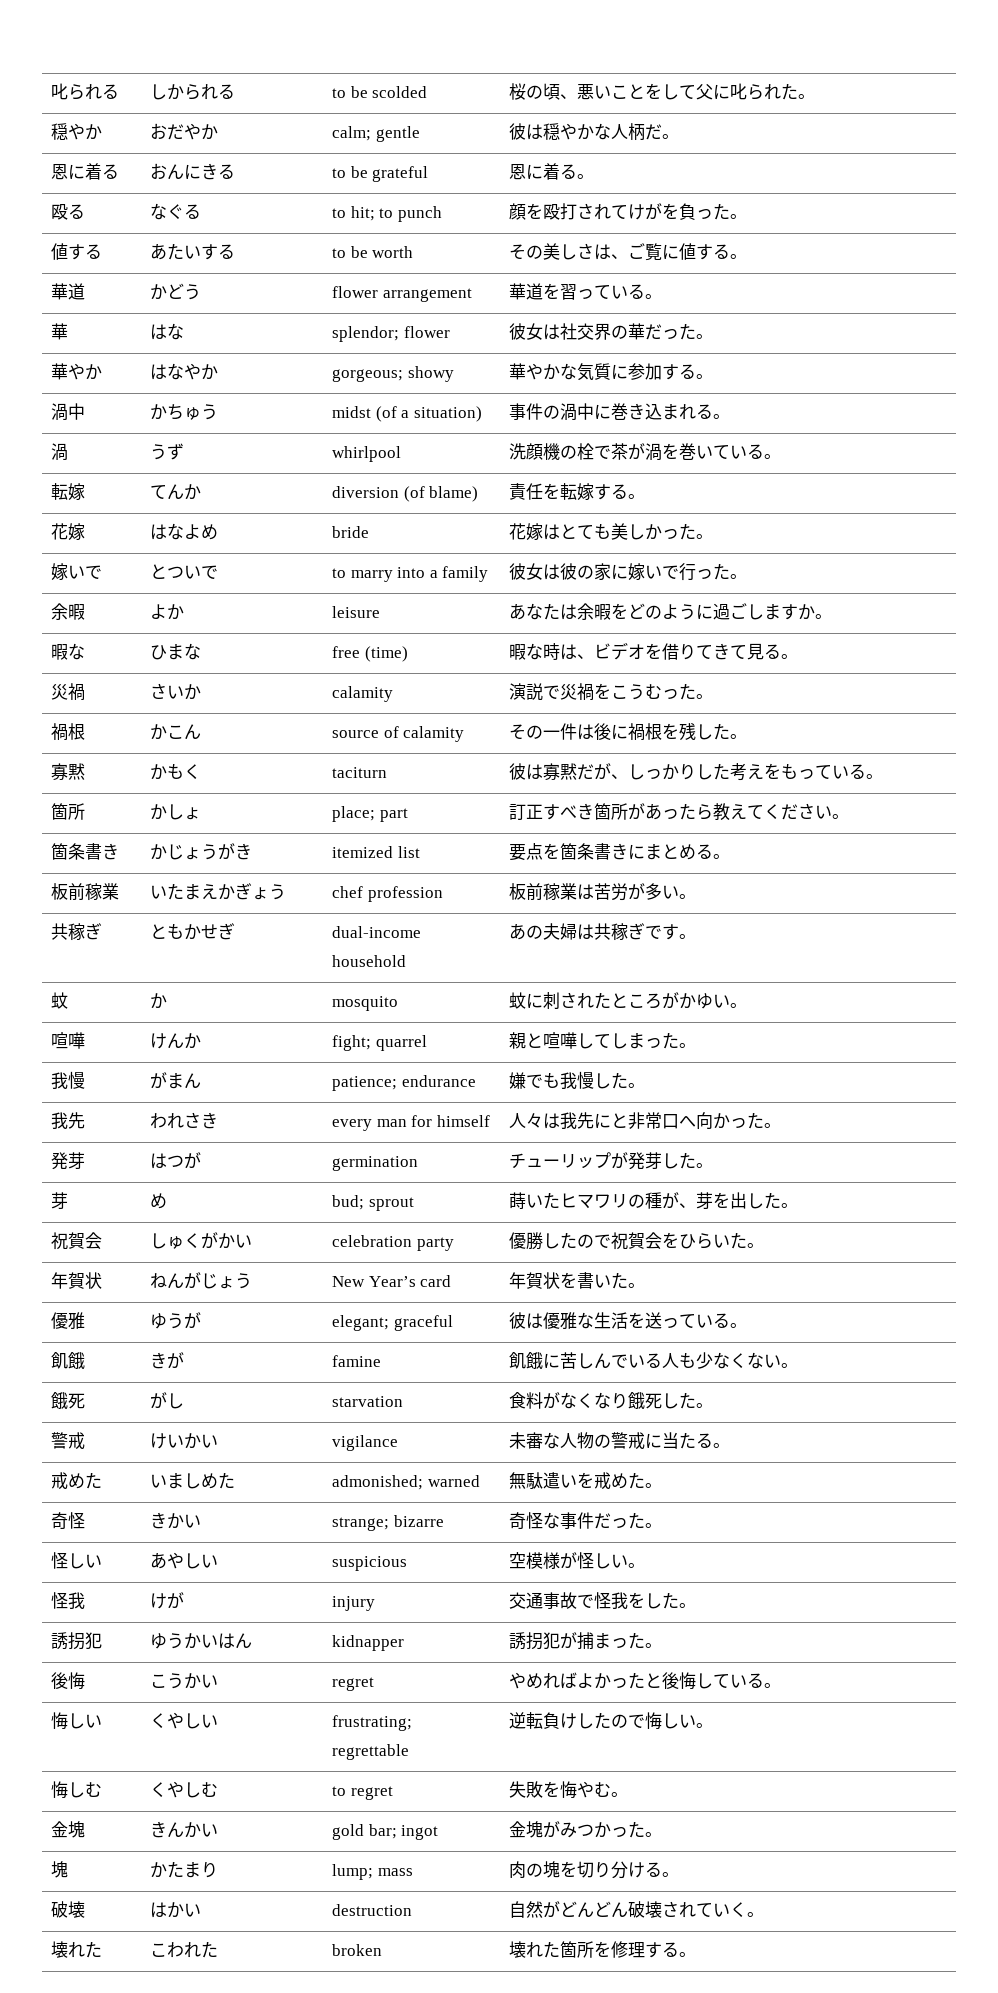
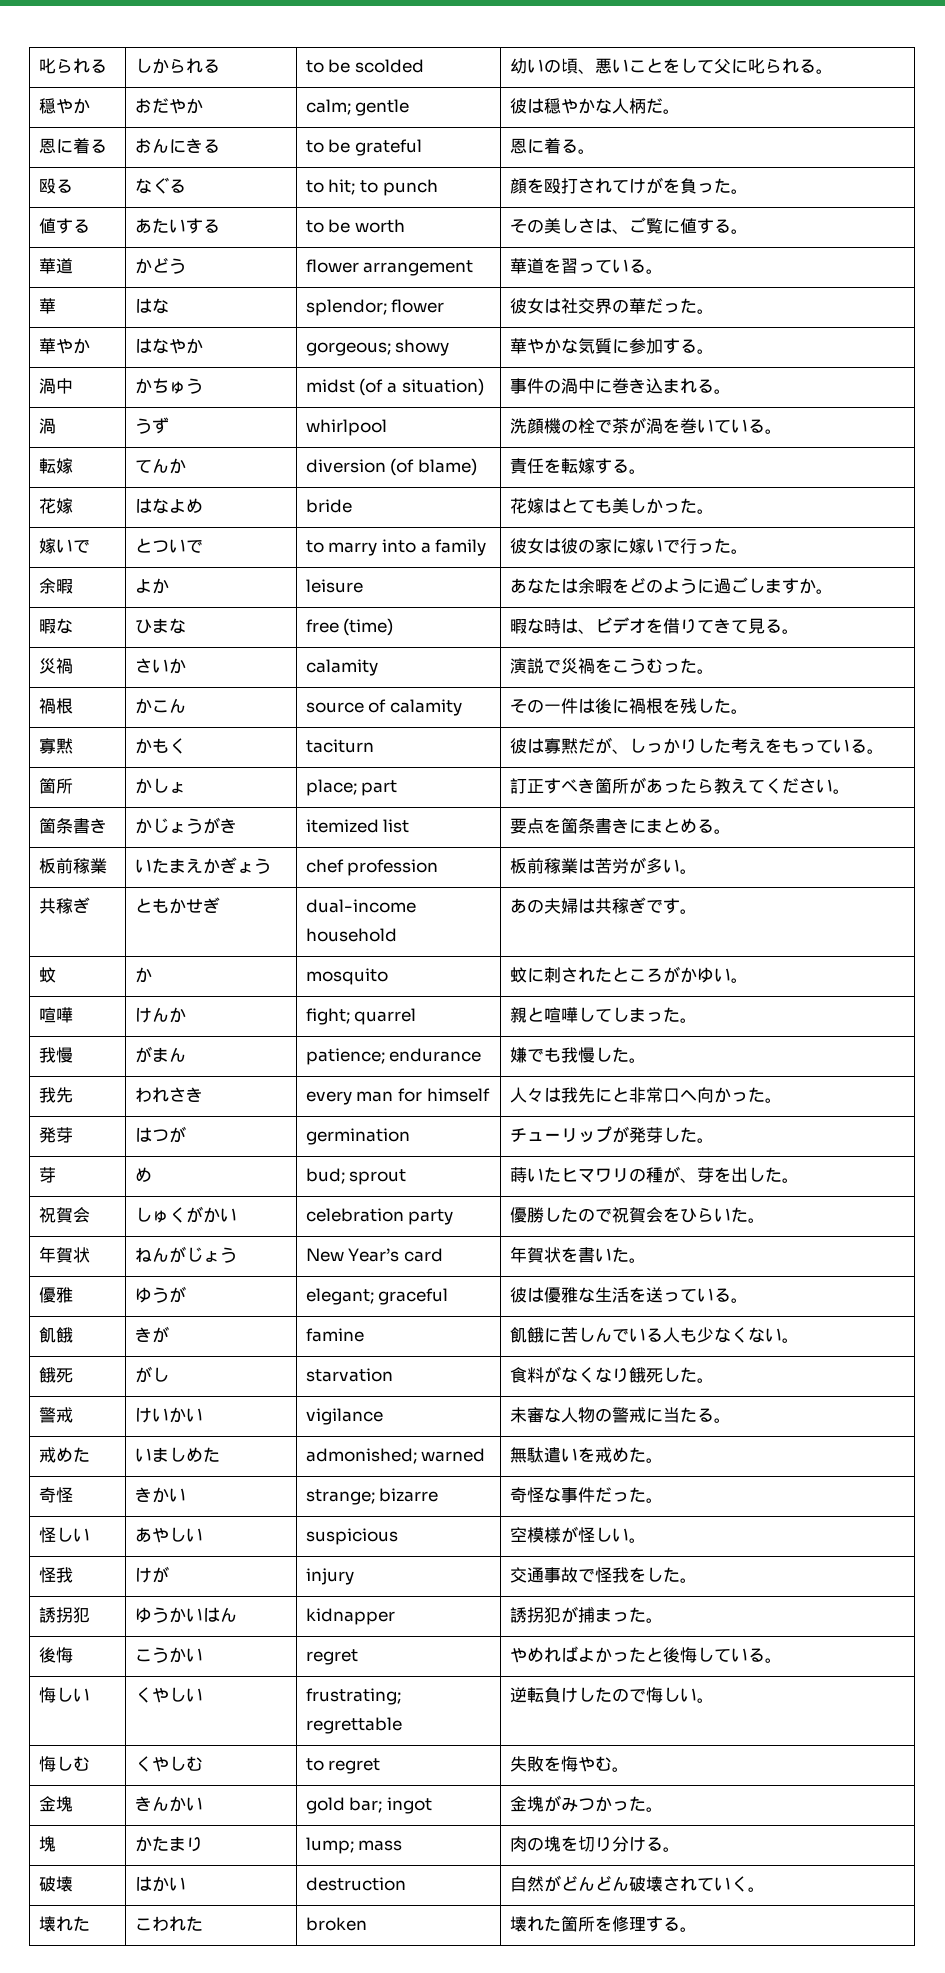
- 叱られる | しかられる | to be scolded | 桜の頃、悪いことをして父に叱られた。
+ 叱られる | しかられる | to be scolded | 幼いの頃、悪いことをして父に叱られる。

